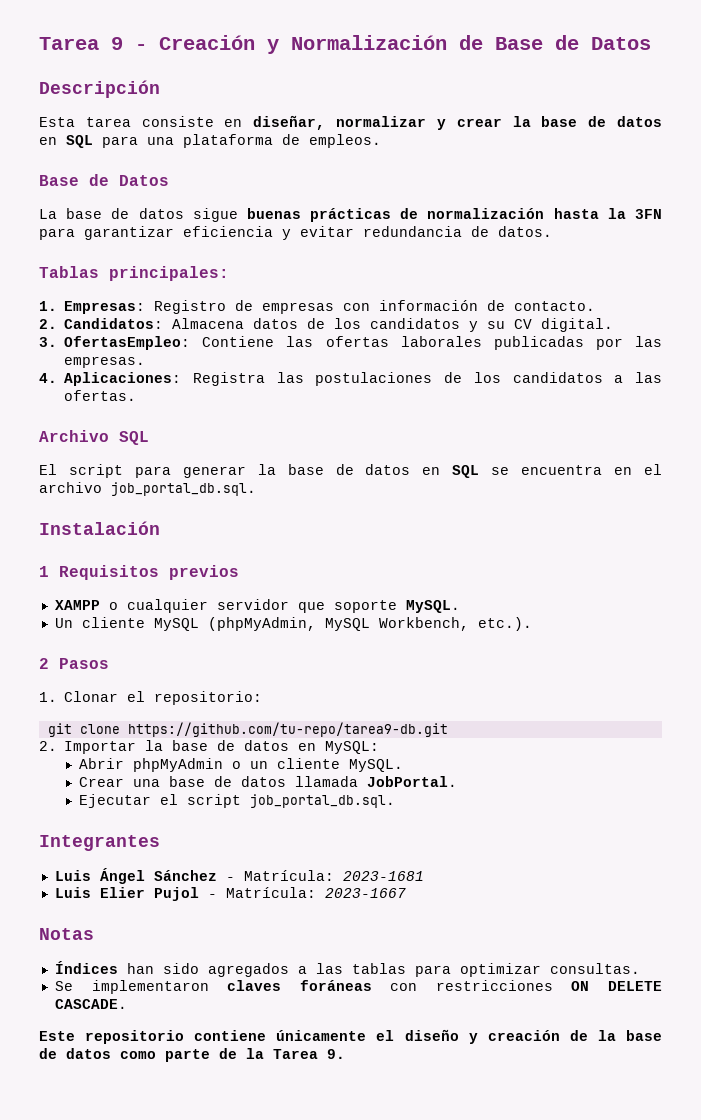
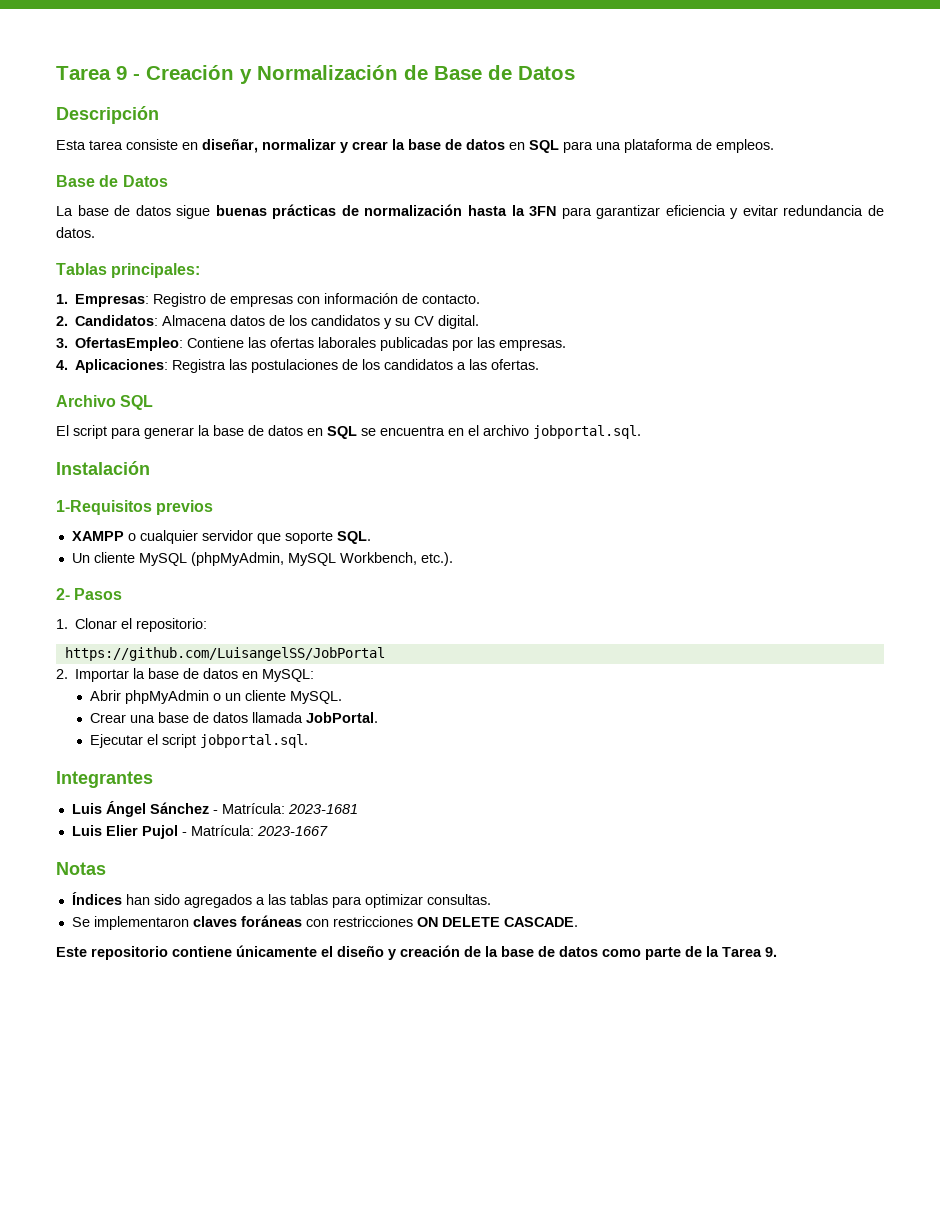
- El script para generar la base de datos en SQL se encuentra en el archivo job_portal_db.sql.
+ El script para generar la base de datos en SQL se encuentra en el archivo jobportal.sql.
- 1 Requisitos previos
+ 1-Requisitos previos
- XAMPP o cualquier servidor que soporte MySQL.
+ XAMPP o cualquier servidor que soporte SQL.
- 2 Pasos
+ 2- Pasos
- git clone https://github.com/tu-repo/tarea9-db.git
+ https://github.com/LuisangelSS/JobPortal
- Ejecutar el script job_portal_db.sql.
+ Ejecutar el script jobportal.sql.

